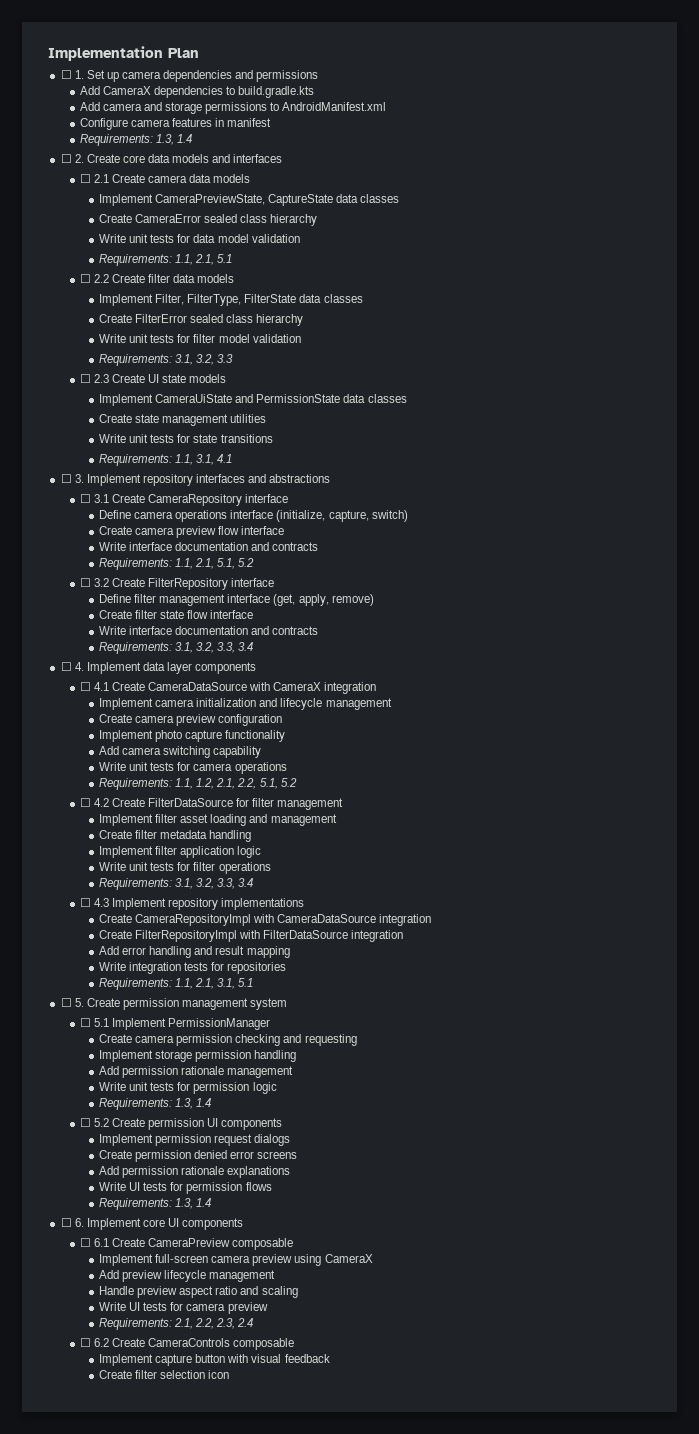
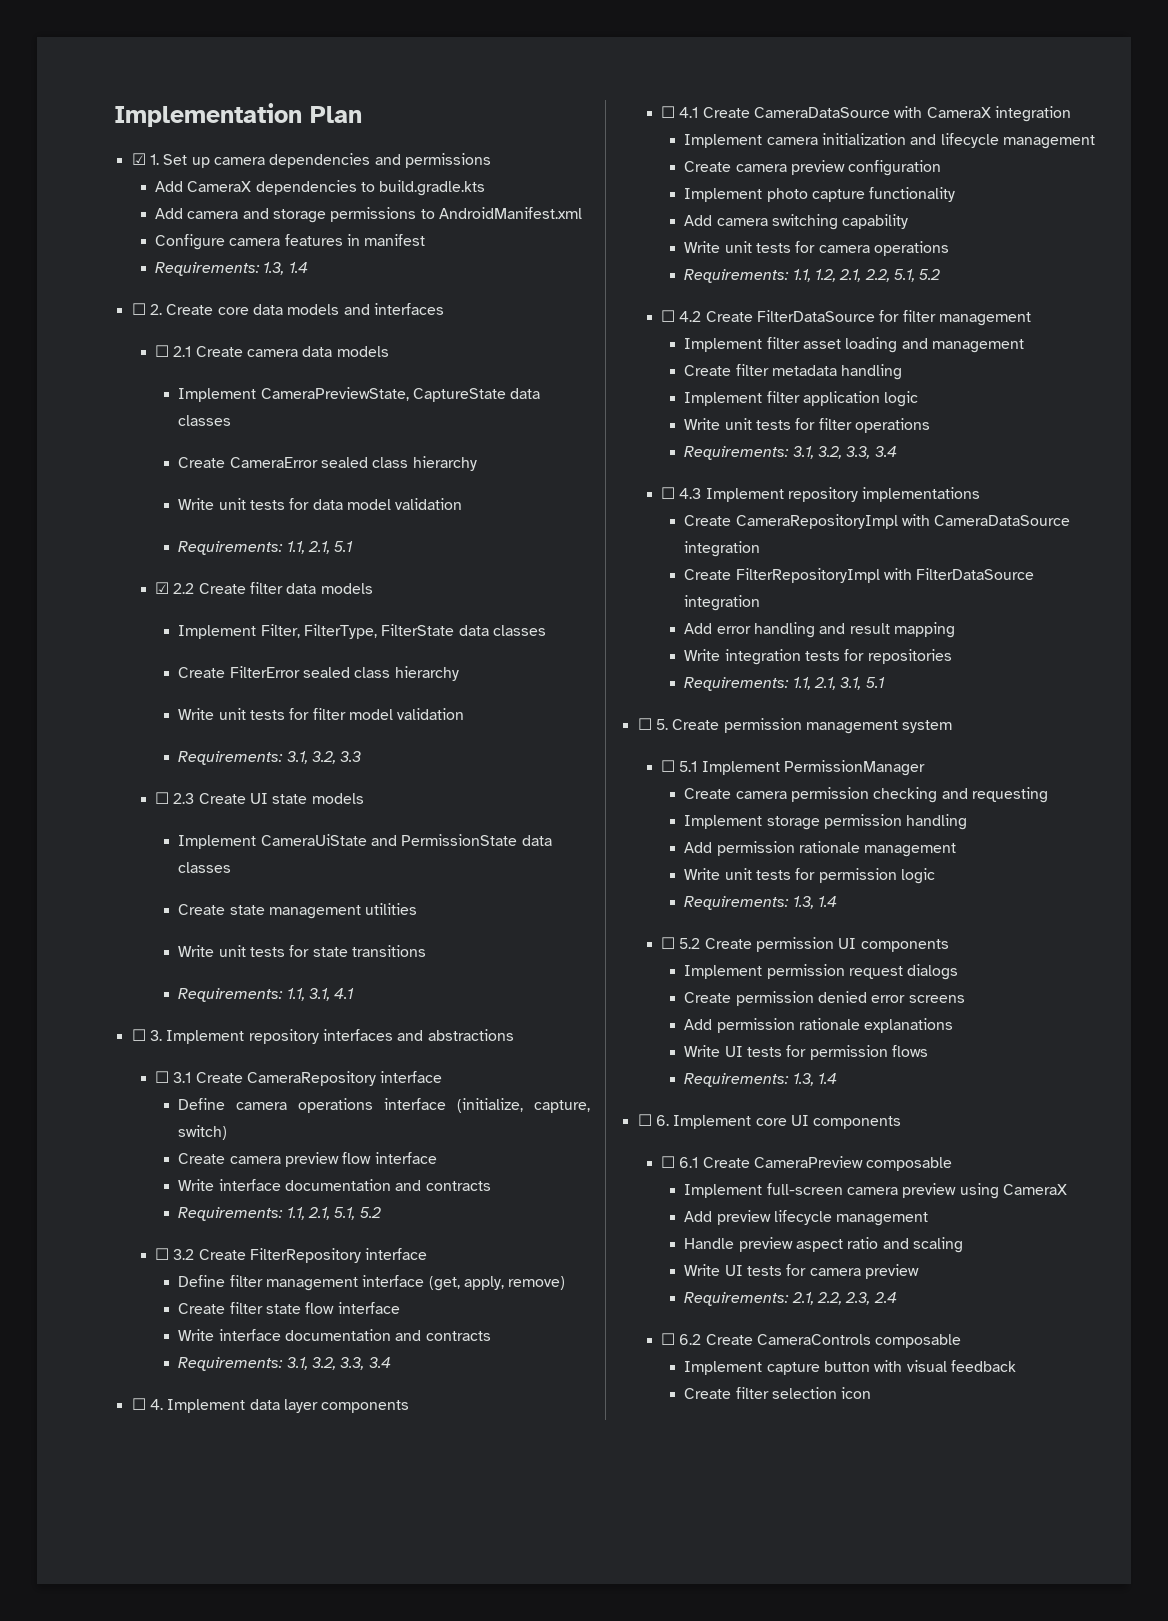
- ☐ 1. Set up camera dependencies and permissions
+ ☑ 1. Set up camera dependencies and permissions
- ☐ 2.2 Create filter data models
+ ☑ 2.2 Create filter data models

